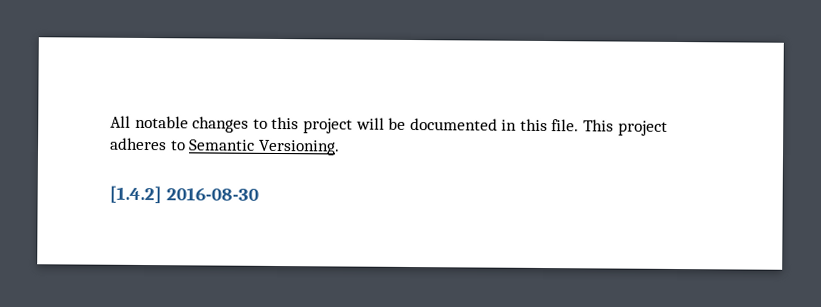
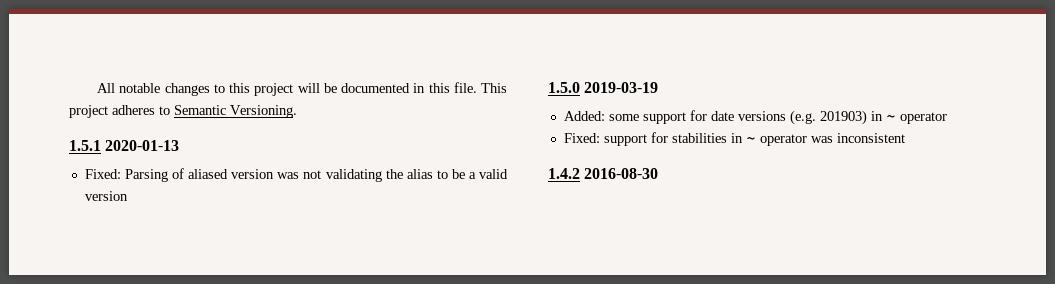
- [1.4.2] 2016-08-30
+ 1.5.1 2020-01-13
+ Fixed: Parsing of aliased version was not validating the alias to be a valid version
+ 1.5.0 2019-03-19
+ Added: some support for date versions (e.g. 201903) in ~ operator
+ Fixed: support for stabilities in ~ operator was inconsistent
+ 1.4.2 2016-08-30

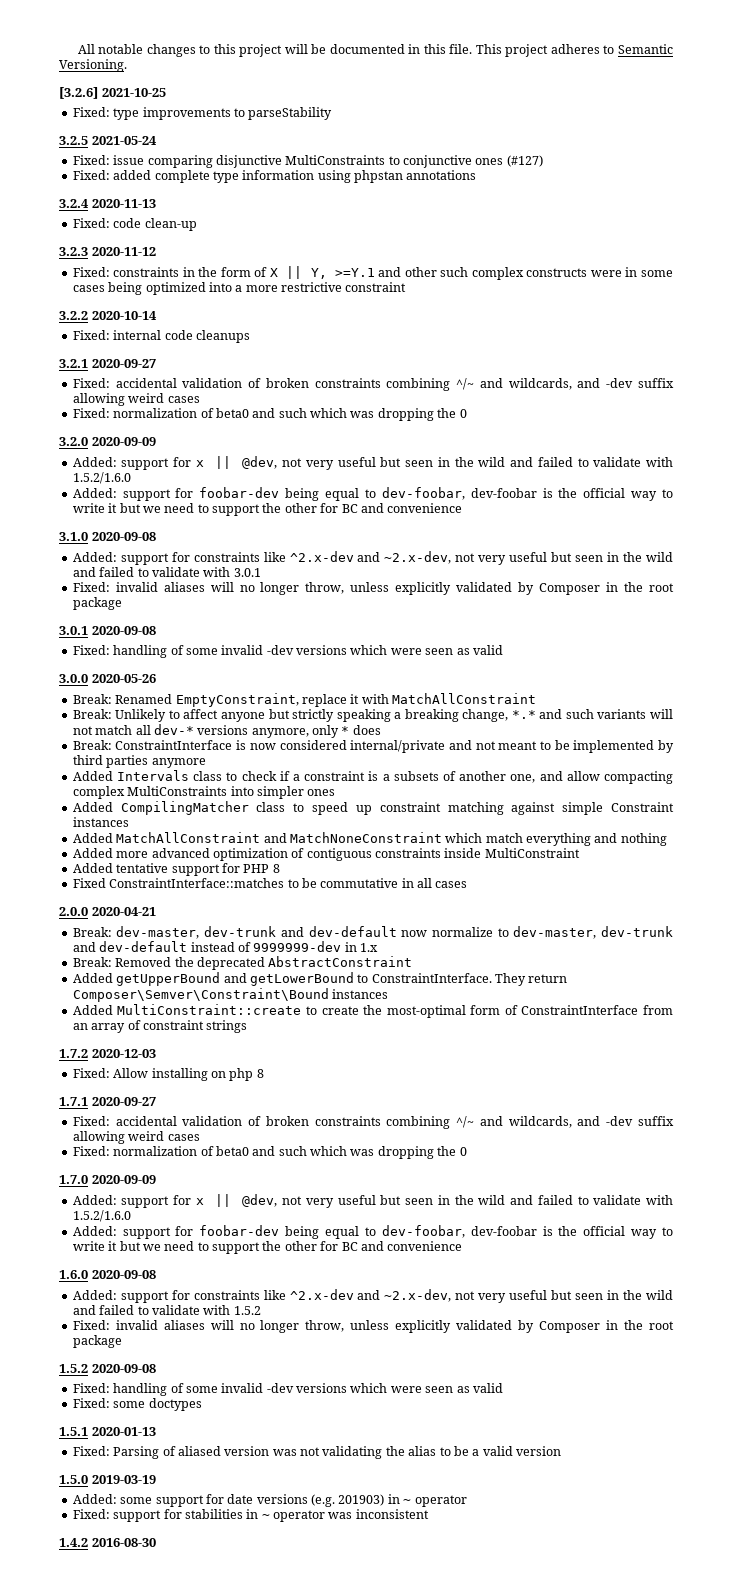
+ [3.2.6] 2021-10-25
+ Fixed: type improvements to parseStability
+ 3.2.5 2021-05-24
+ Fixed: issue comparing disjunctive MultiConstraints to conjunctive ones (#127)
+ Fixed: added complete type information using phpstan annotations
+ 3.2.4 2020-11-13
+ Fixed: code clean-up
+ 3.2.3 2020-11-12
+ Fixed: constraints in the form of X || Y, >=Y.1 and other such complex constructs were in some cases being optimized into a more restrictive constraint
+ 3.2.2 2020-10-14
+ Fixed: internal code cleanups
+ 3.2.1 2020-09-27
+ Fixed: accidental validation of broken constraints combining ^/~ and wildcards, and -dev suffix allowing weird cases
+ Fixed: normalization of beta0 and such which was dropping the 0
+ 3.2.0 2020-09-09
+ Added: support for x || @dev, not very useful but seen in the wild and failed to validate with 1.5.2/1.6.0
+ Added: support for foobar-dev being equal to dev-foobar, dev-foobar is the official way to write it but we need to support the other for BC and convenience
+ 3.1.0 2020-09-08
+ Added: support for constraints like ^2.x-dev and ~2.x-dev, not very useful but seen in the wild and failed to validate with 3.0.1
+ Fixed: invalid aliases will no longer throw, unless explicitly validated by Composer in the root package
+ 3.0.1 2020-09-08
+ Fixed: handling of some invalid -dev versions which were seen as valid
+ 3.0.0 2020-05-26
+ Break: Renamed EmptyConstraint, replace it with MatchAllConstraint
+ Break: Unlikely to affect anyone but strictly speaking a breaking change, *.* and such variants will not match all dev-* versions anymore, only * does
+ Break: ConstraintInterface is now considered internal/private and not meant to be implemented by third parties anymore
+ Added Intervals class to check if a constraint is a subsets of another one, and allow compacting complex MultiConstraints into simpler ones
+ Added CompilingMatcher class to speed up constraint matching against simple Constraint instances
+ Added MatchAllConstraint and MatchNoneConstraint which match everything and nothing
+ Added more advanced optimization of contiguous constraints inside MultiConstraint
+ Added tentative support for PHP 8
+ Fixed ConstraintInterface::matches to be commutative in all cases
+ 2.0.0 2020-04-21
+ Break: dev-master, dev-trunk and dev-default now normalize to dev-master, dev-trunk and dev-default instead of 9999999-dev in 1.x
+ Break: Removed the deprecated AbstractConstraint
+ Added getUpperBound and getLowerBound to ConstraintInterface. They return Composer\Semver\Constraint\Bound instances
+ Added MultiConstraint::create to create the most-optimal form of ConstraintInterface from an array of constraint strings
+ 1.7.2 2020-12-03
+ Fixed: Allow installing on php 8
+ 1.7.1 2020-09-27
+ Fixed: accidental validation of broken constraints combining ^/~ and wildcards, and -dev suffix allowing weird cases
+ Fixed: normalization of beta0 and such which was dropping the 0
+ 1.7.0 2020-09-09
+ Added: support for x || @dev, not very useful but seen in the wild and failed to validate with 1.5.2/1.6.0
+ Added: support for foobar-dev being equal to dev-foobar, dev-foobar is the official way to write it but we need to support the other for BC and convenience
+ 1.6.0 2020-09-08
+ Added: support for constraints like ^2.x-dev and ~2.x-dev, not very useful but seen in the wild and failed to validate with 1.5.2
+ Fixed: invalid aliases will no longer throw, unless explicitly validated by Composer in the root package
+ 1.5.2 2020-09-08
+ Fixed: handling of some invalid -dev versions which were seen as valid
+ Fixed: some doctypes

